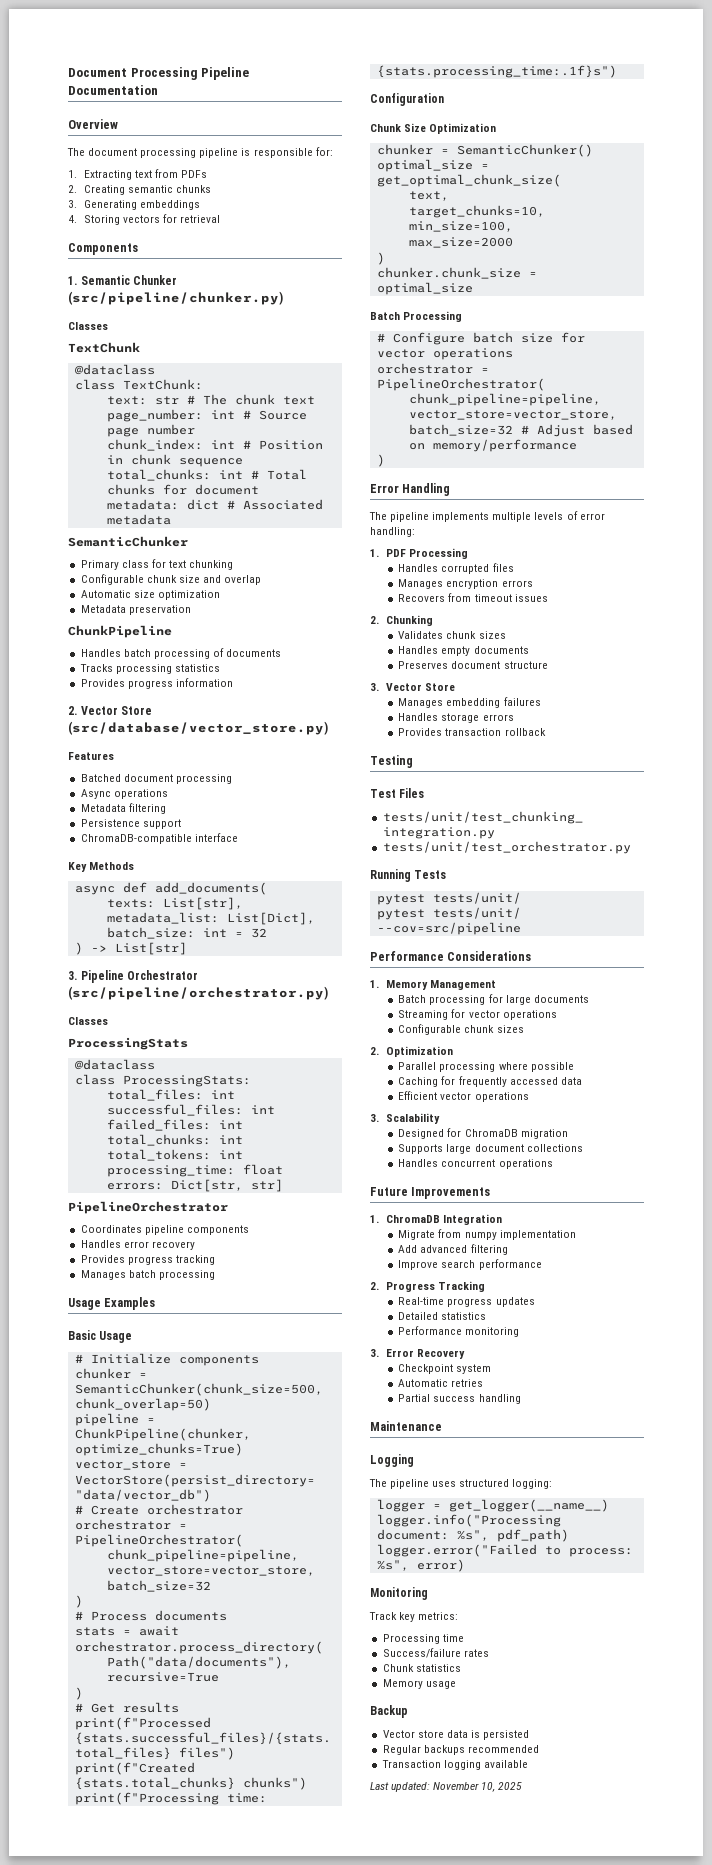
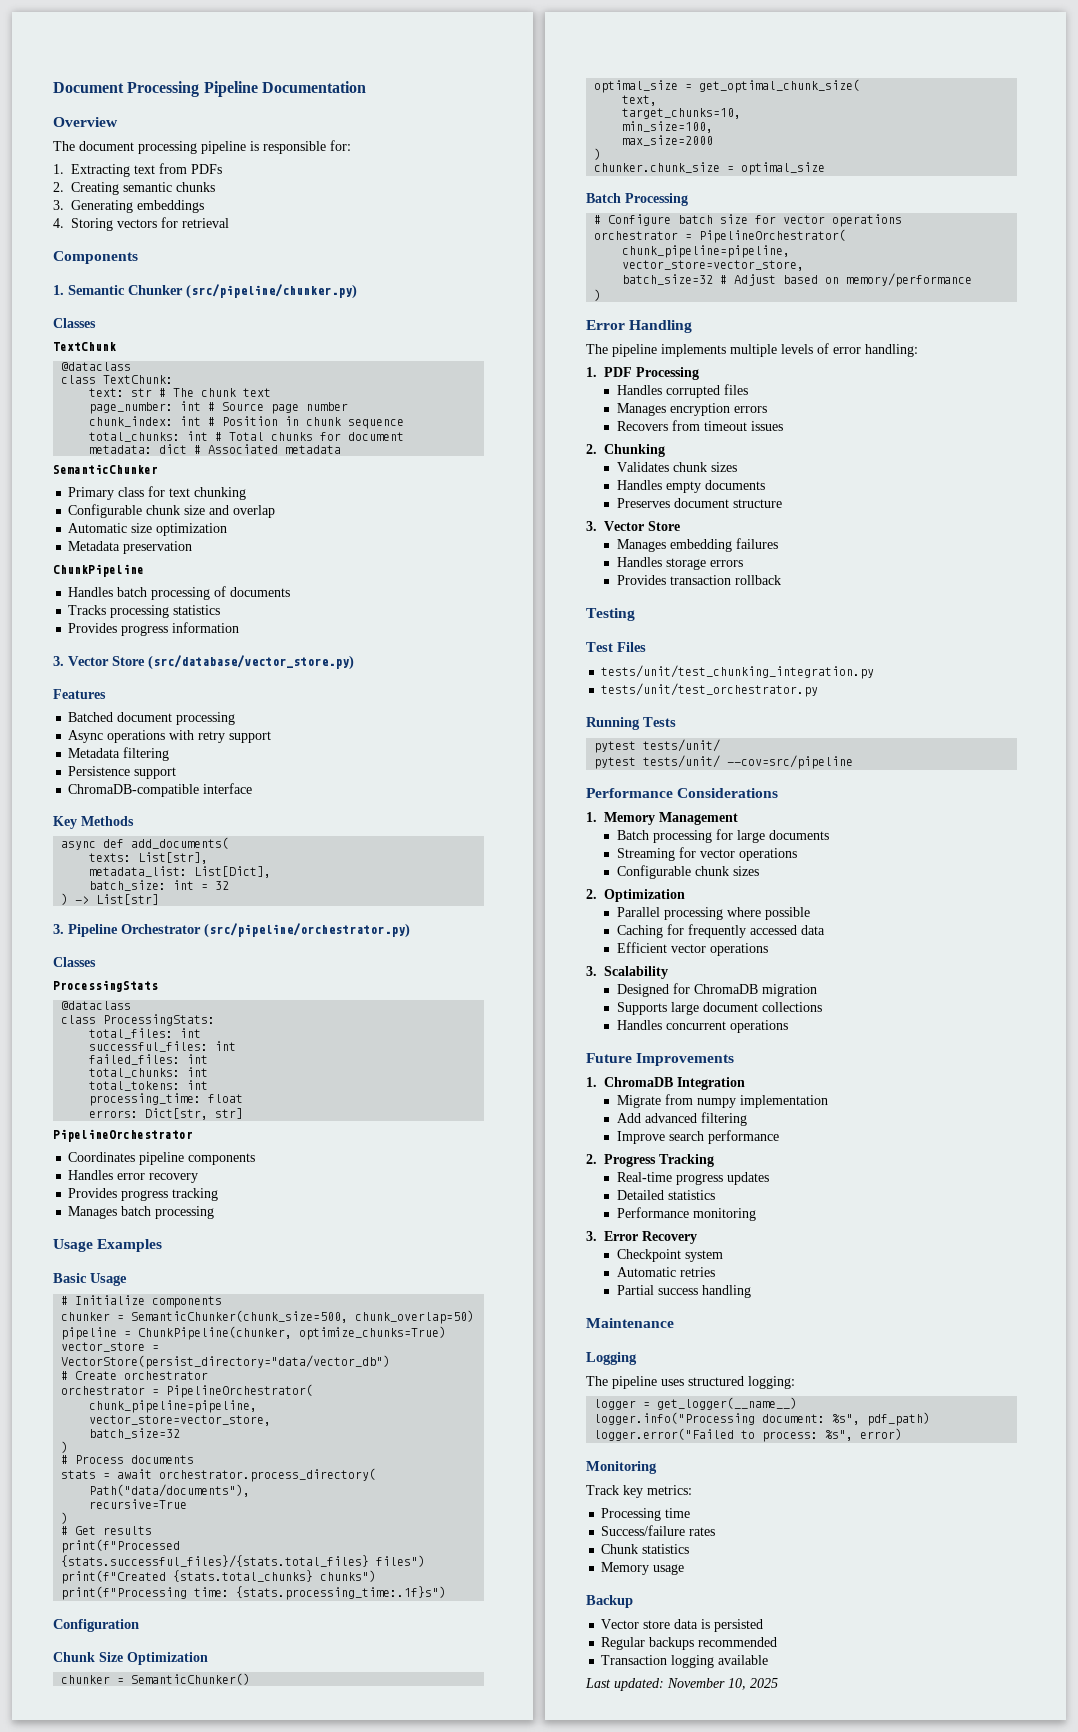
- 2. Vector Store (src/database/vector_store.py)
+ 3. Vector Store (src/database/vector_store.py)
- Async operations
+ Async operations with retry support

